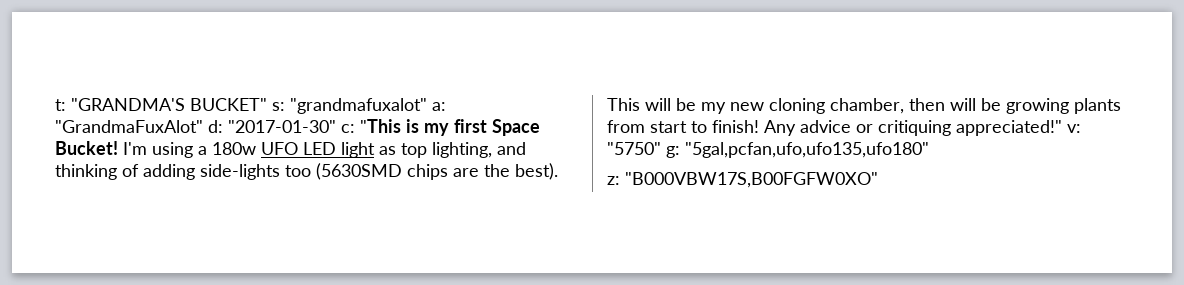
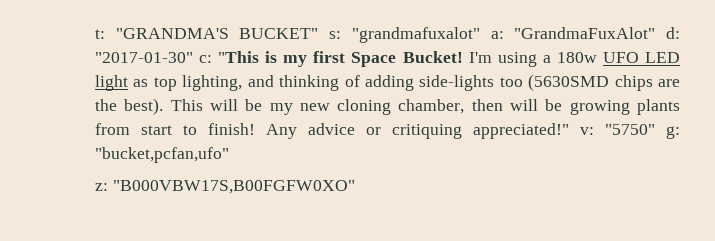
- Any advice or critiquing appreciated!" v: "5750" g: "5gal,pcfan,ufo,ufo135,ufo180"
+ Any advice or critiquing appreciated!" v: "5750" g: "bucket,pcfan,ufo"

